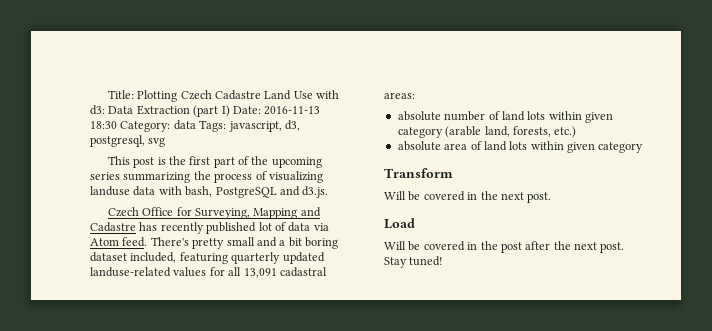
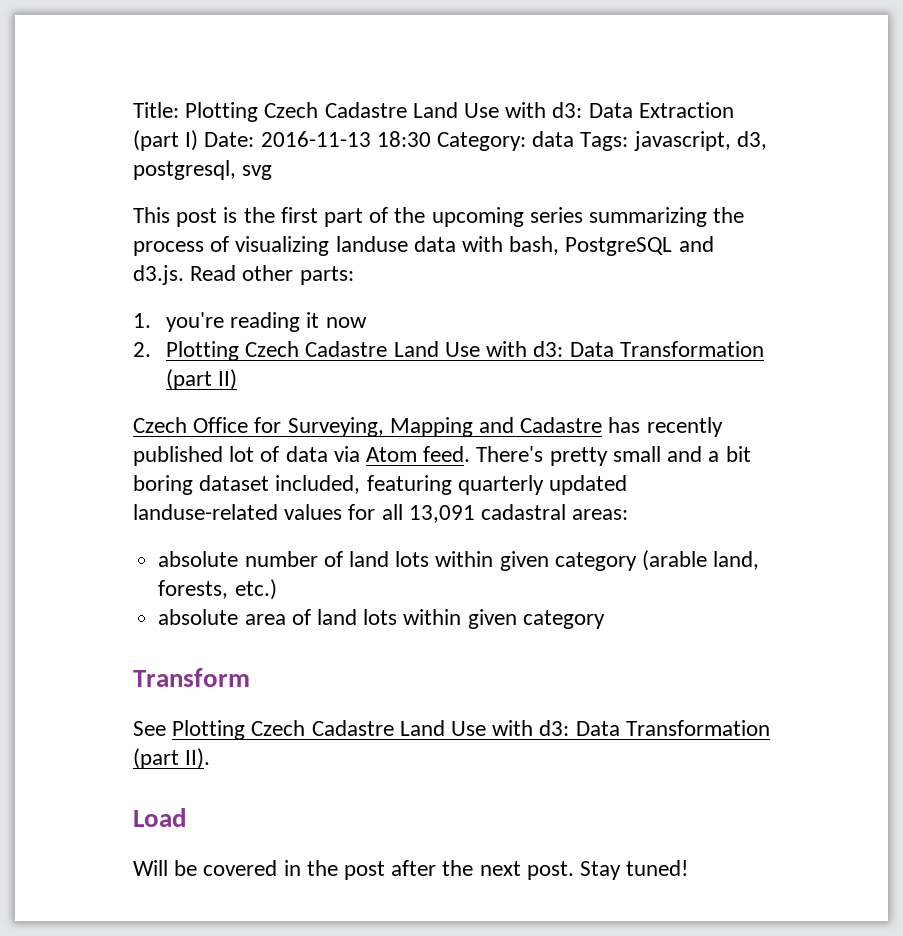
- This post is the first part of the upcoming series summarizing the process of visualizing landuse data with bash, PostgreSQL and d3.js.
+ This post is the first part of the upcoming series summarizing the process of visualizing landuse data with bash, PostgreSQL and d3.js. Read other parts:
+ 1. you're reading it now
+ 2. Plotting Czech Cadastre Land Use with d3: Data Transformation (part II)
- Will be covered in the next post.
+ See Plotting Czech Cadastre Land Use with d3: Data Transformation (part II).

